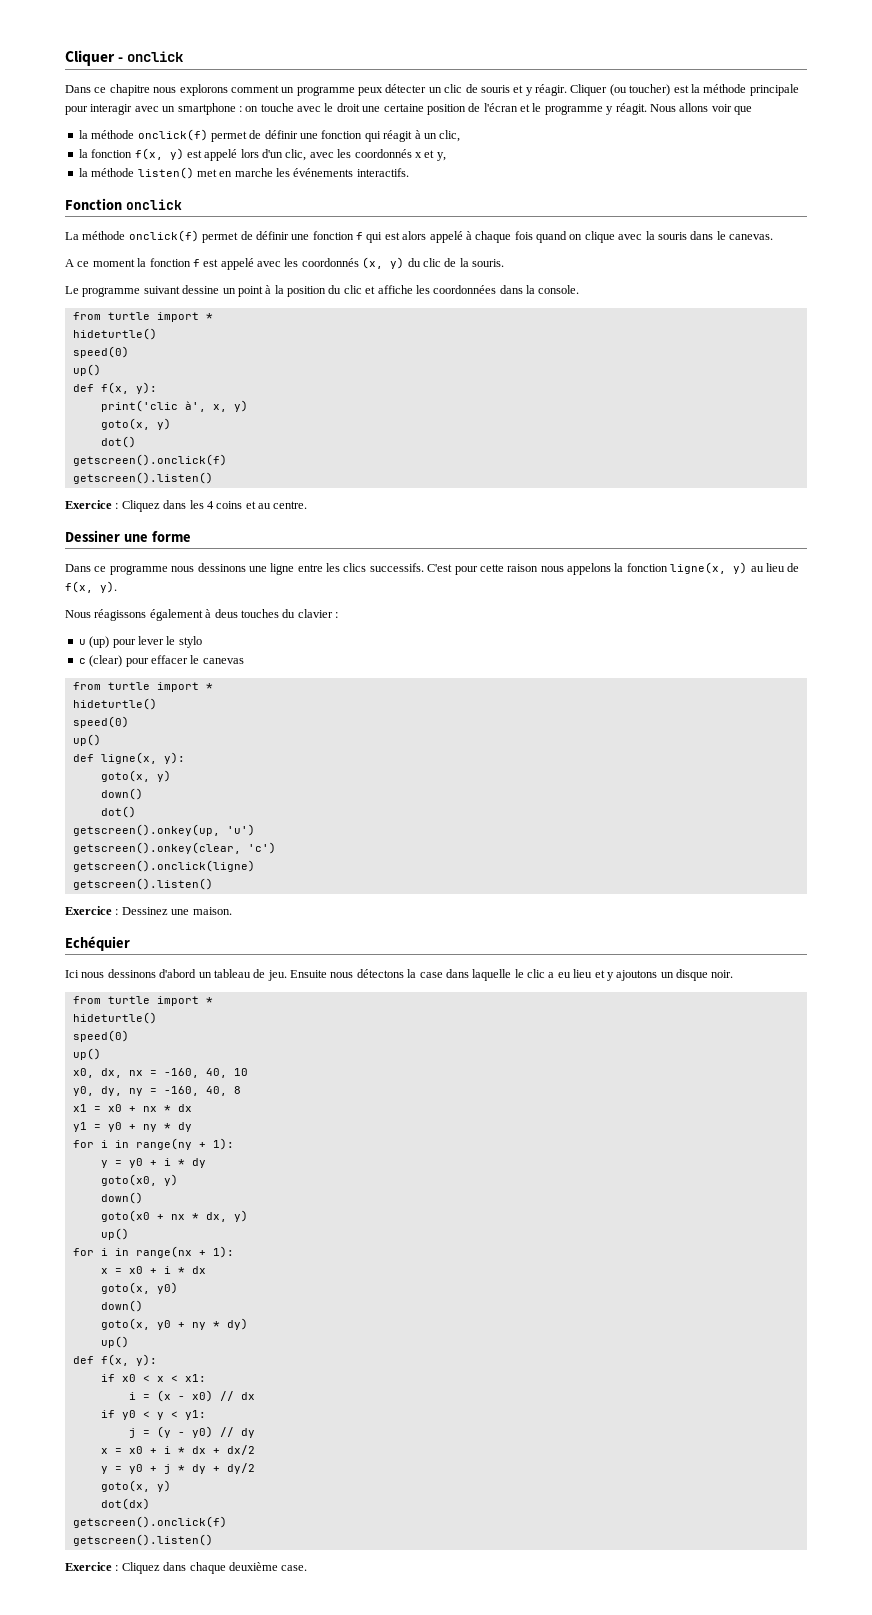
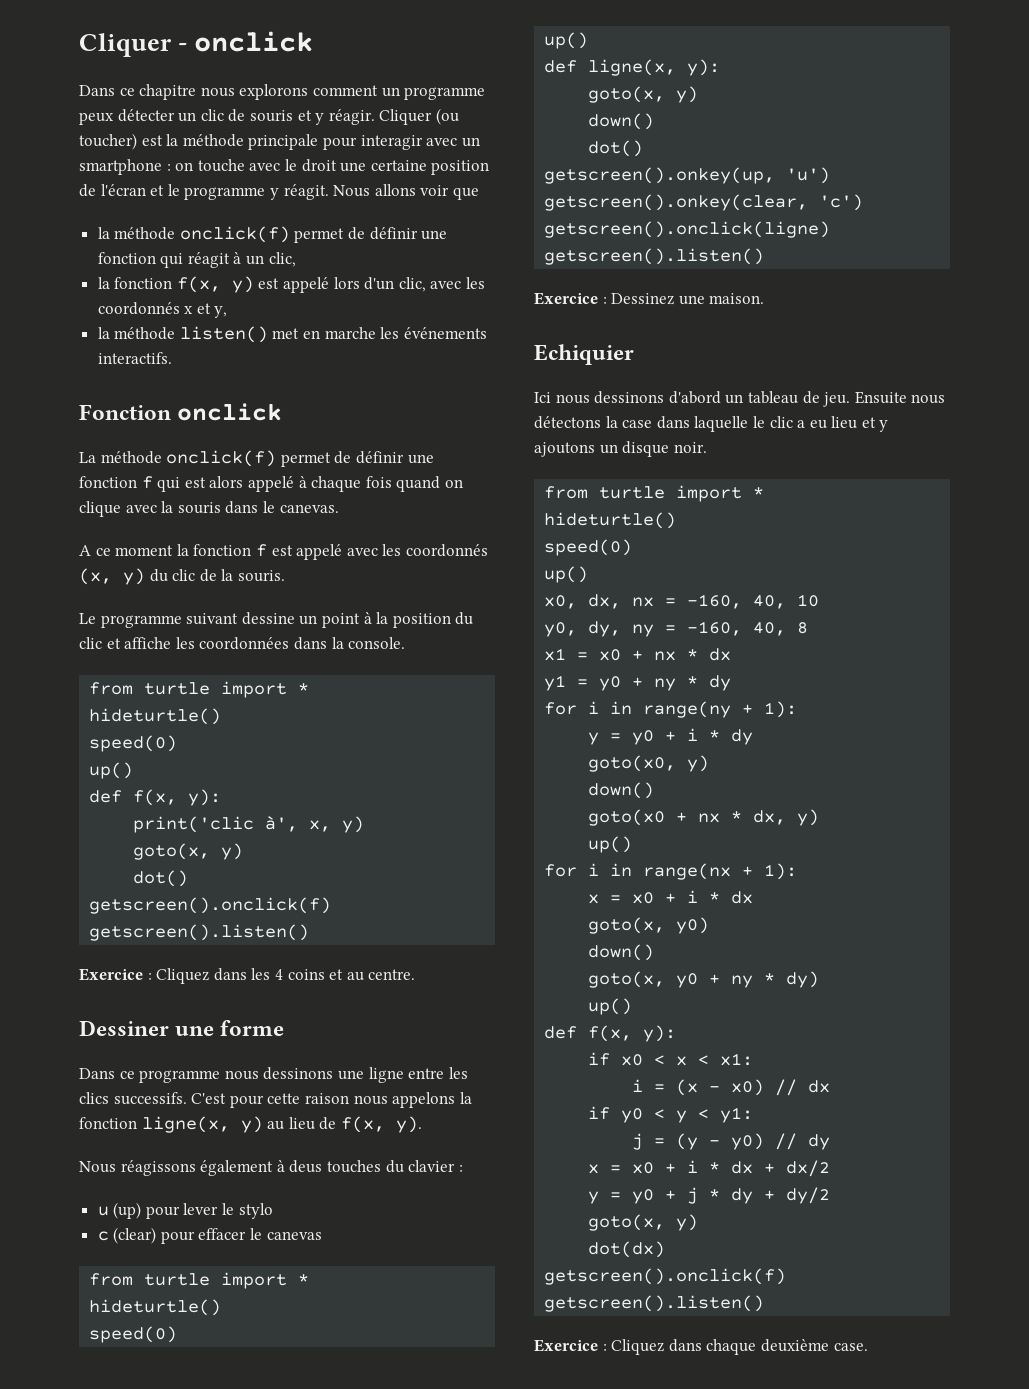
- Echéquier
+ Echiquier

